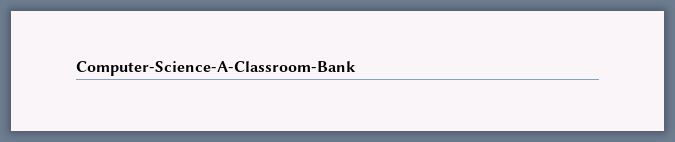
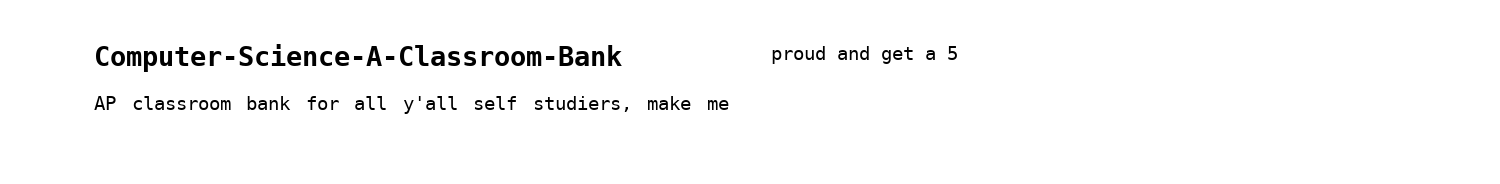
+ AP classroom bank for all y'all self studiers, make me proud and get a 5

